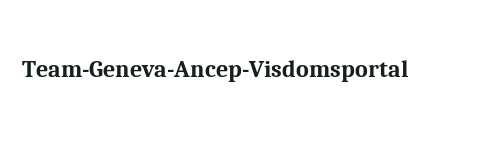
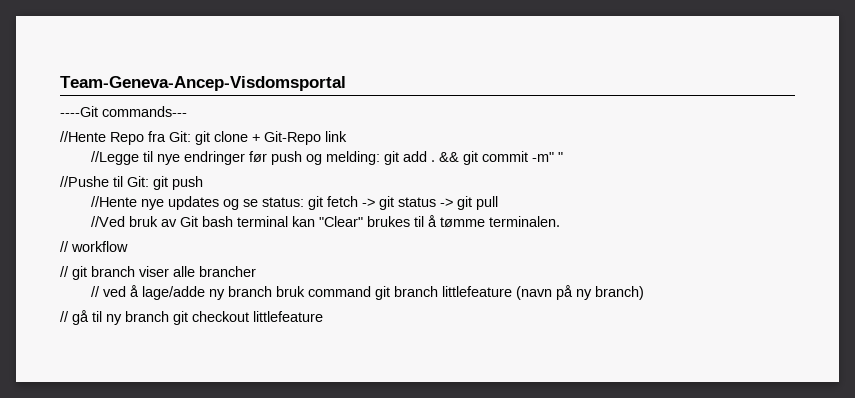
+ ----Git commands---
+ //Hente Repo fra Git: git clone + Git-Repo link
+ //Legge til nye endringer før push og melding: git add . && git commit -m" "
+ //Pushe til Git: git push
+ //Hente nye updates og se status: git fetch -> git status -> git pull
+ //Ved bruk av Git bash terminal kan "Clear" brukes til å tømme terminalen.
+ // workflow
+ // git branch viser alle brancher
+ // ved å lage/adde ny branch bruk command git branch littlefeature (navn på ny branch)
+ // gå til ny branch git checkout littlefeature

